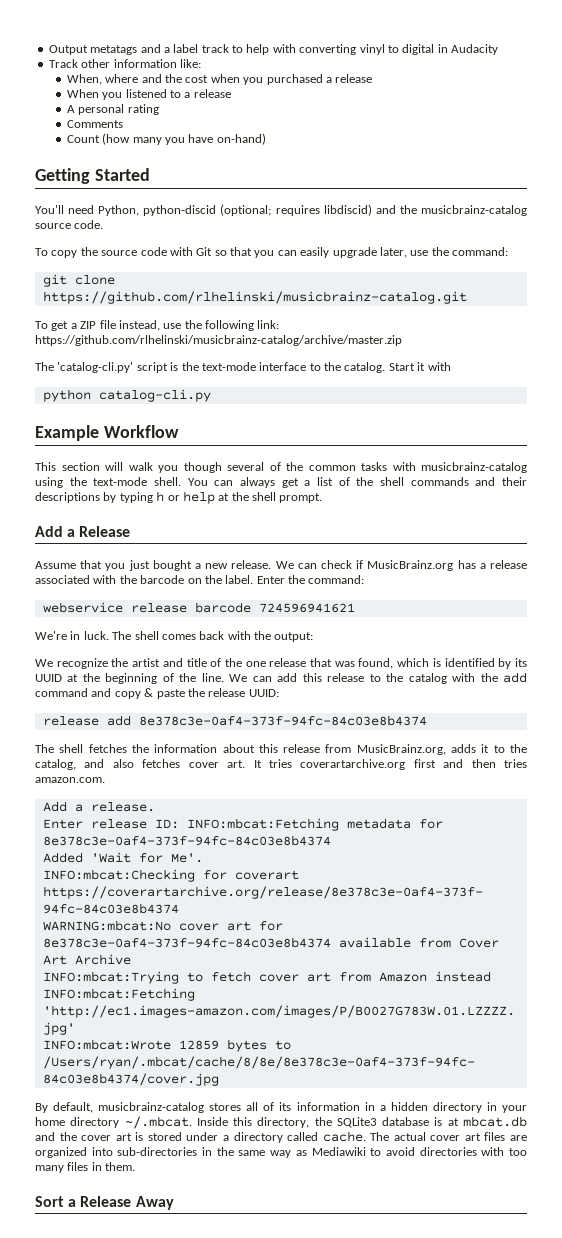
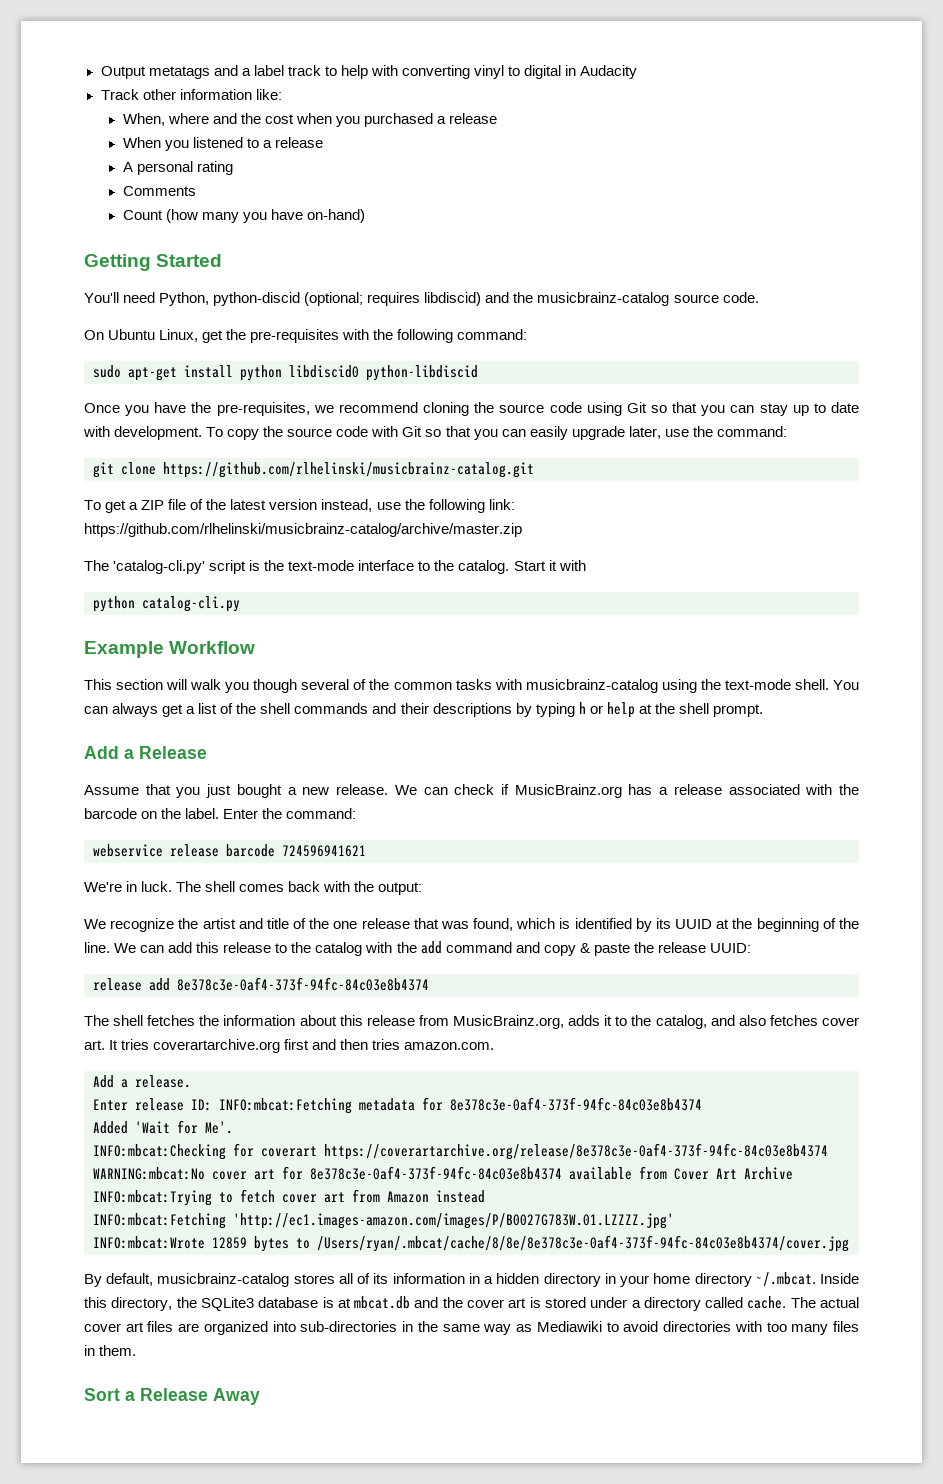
+ On Ubuntu Linux, get the pre-requisites with the following command:
+ sudo apt-get install python libdiscid0 python-libdiscid
+ Once you have the pre-requisites, we recommend cloning the source code using Git so that you can stay up to date with development.
- To get a ZIP file instead, use the following link: https://github.com/rlhelinski/musicbrainz-catalog/archive/master.zip
+ To get a ZIP file of the latest version instead, use the following link: https://github.com/rlhelinski/musicbrainz-catalog/archive/master.zip

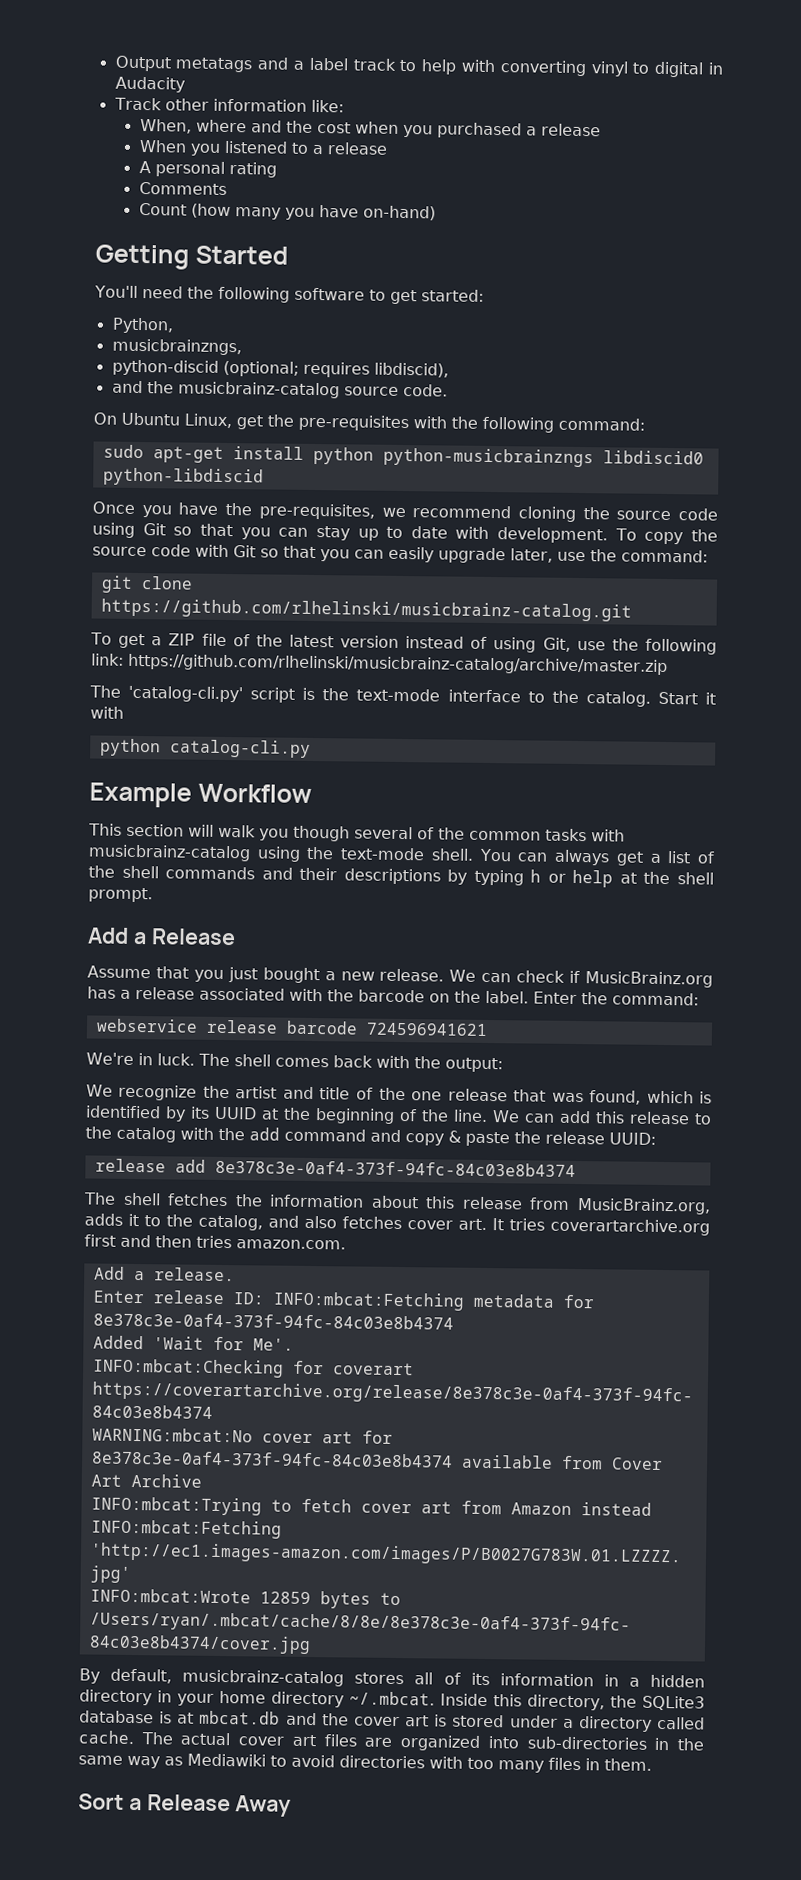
- You'll need Python, python-discid (optional; requires libdiscid) and the musicbrainz-catalog source code.
+ You'll need the following software to get started:
+ Python,
+ musicbrainzngs,
+ python-discid (optional; requires libdiscid),
+ and the musicbrainz-catalog source code.
- sudo apt-get install python libdiscid0 python-libdiscid
+ sudo apt-get install python python-musicbrainzngs libdiscid0 python-libdiscid
- To get a ZIP file of the latest version instead, use the following link: https://github.com/rlhelinski/musicbrainz-catalog/archive/master.zip
+ To get a ZIP file of the latest version instead of using Git, use the following link: https://github.com/rlhelinski/musicbrainz-catalog/archive/master.zip

